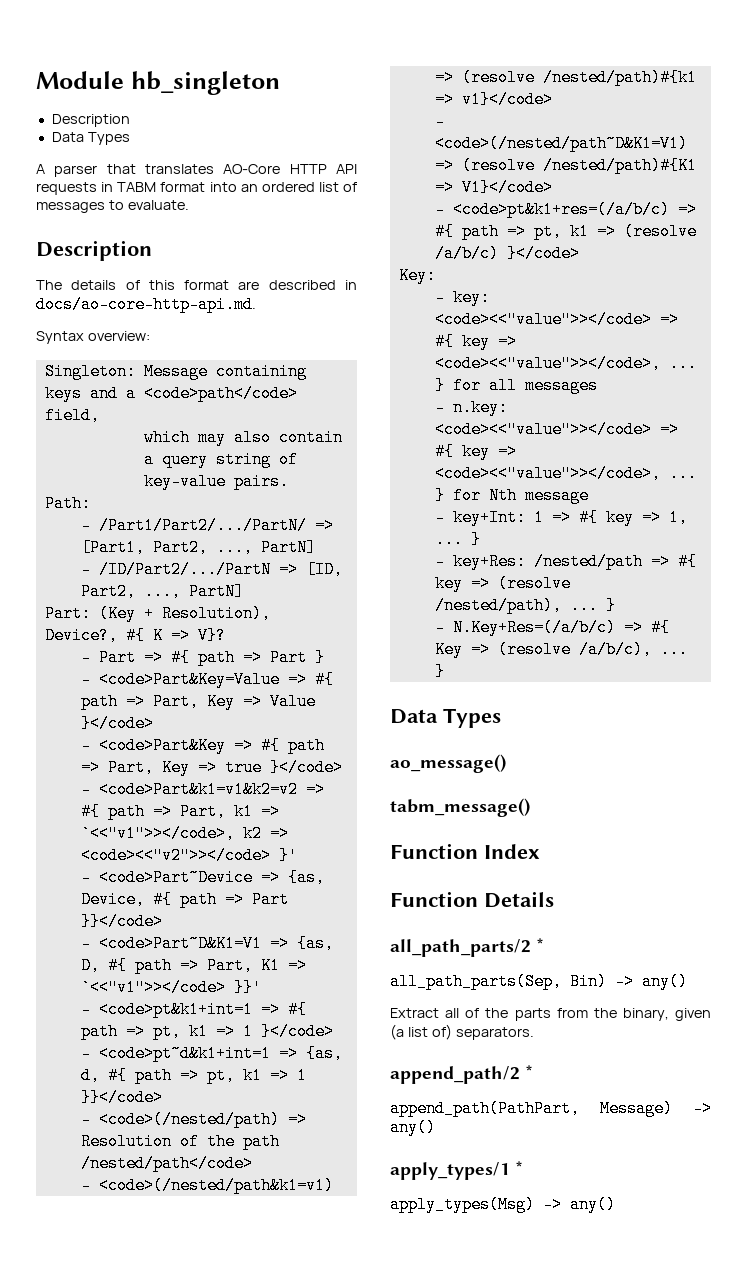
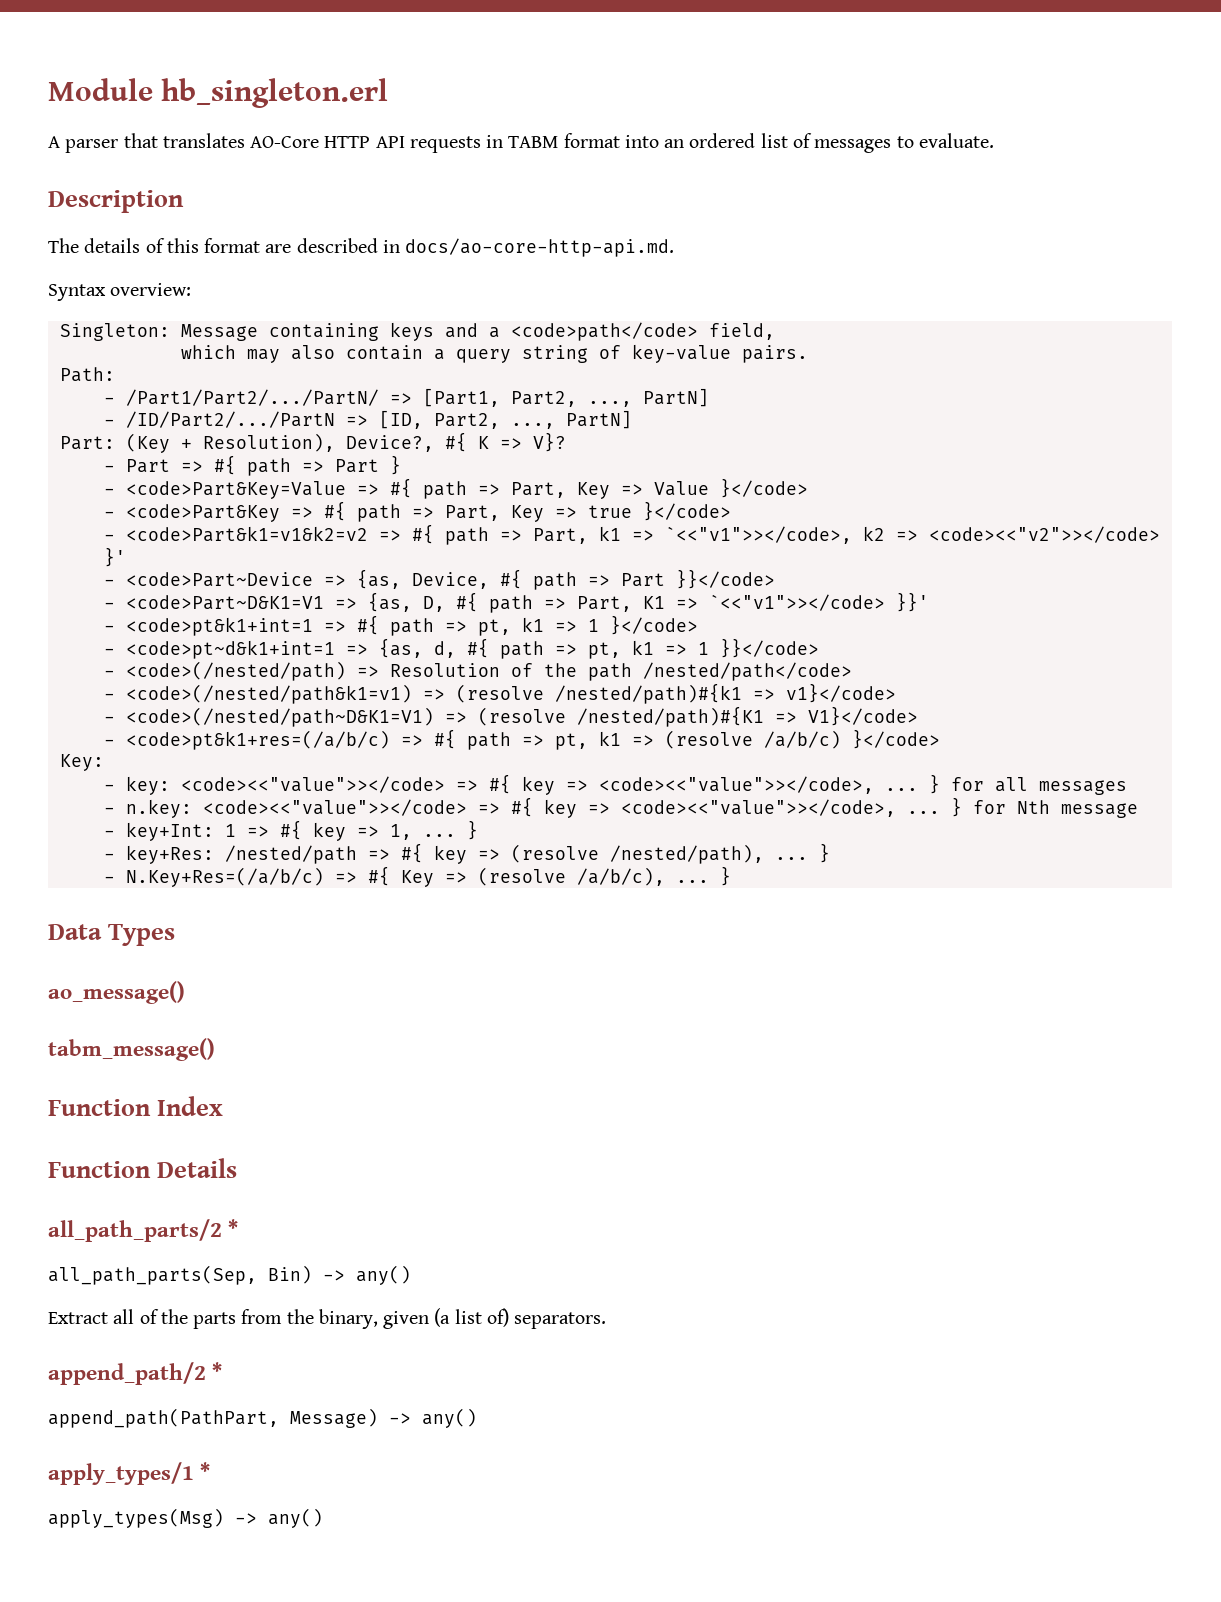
- Module hb_singleton
- Description
- Data Types
+ Module hb_singleton.erl

